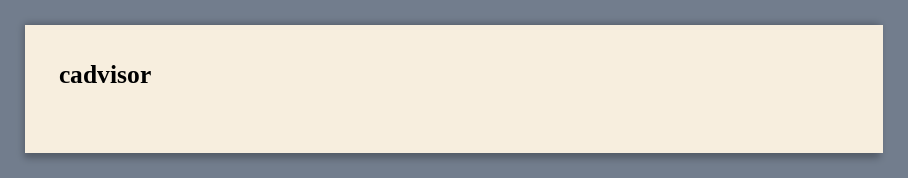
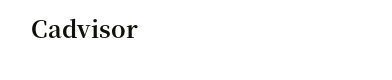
- cadvisor
+ Cadvisor

